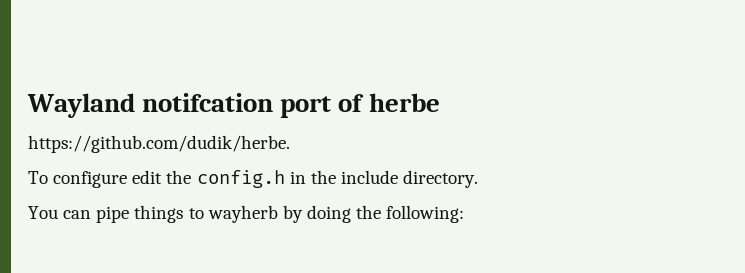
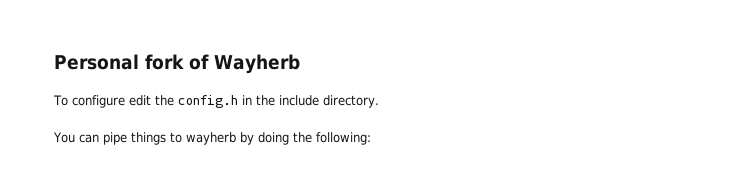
- Wayland notifcation port of herbe
- https://github.com/dudik/herbe.
+ Personal fork of Wayherb

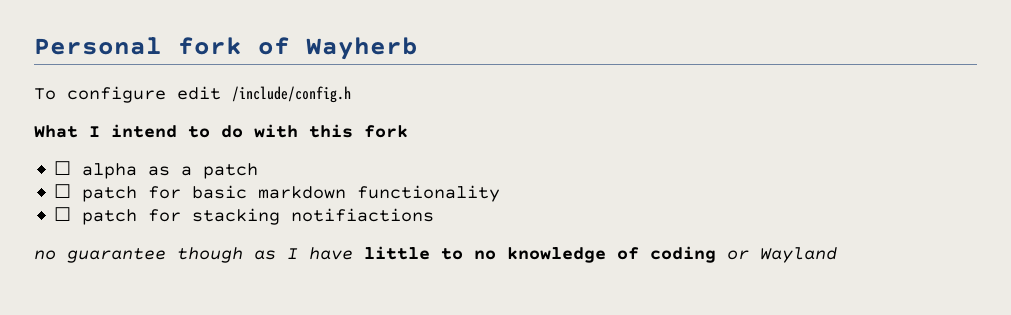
- To configure edit the config.h in the include directory.
- You can pipe things to wayherb by doing the following:
+ To configure edit /include/config.h
+ What I intend to do with this fork
+ ☐ alpha as a patch
+ ☐ patch for basic markdown functionality
+ ☐ patch for stacking notifiactions
+ no guarantee though as I have little to no knowledge of coding or Wayland

